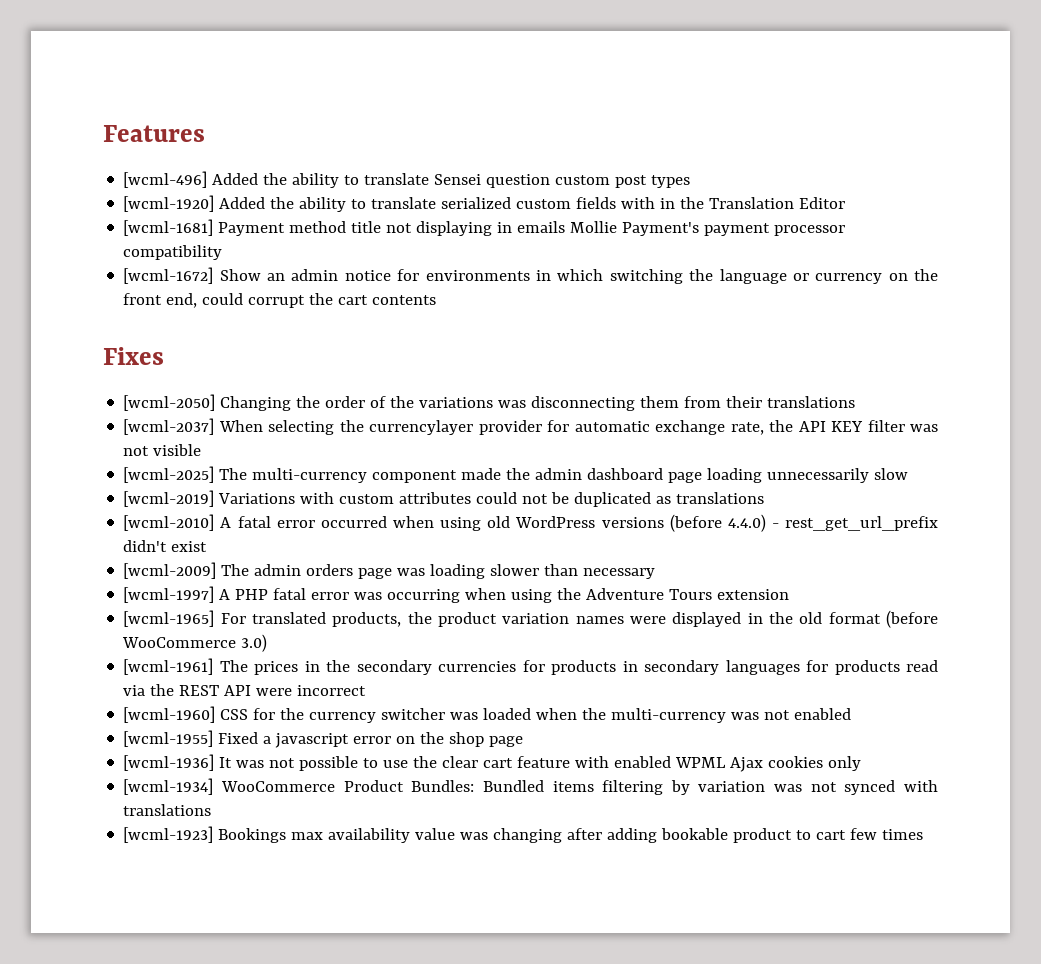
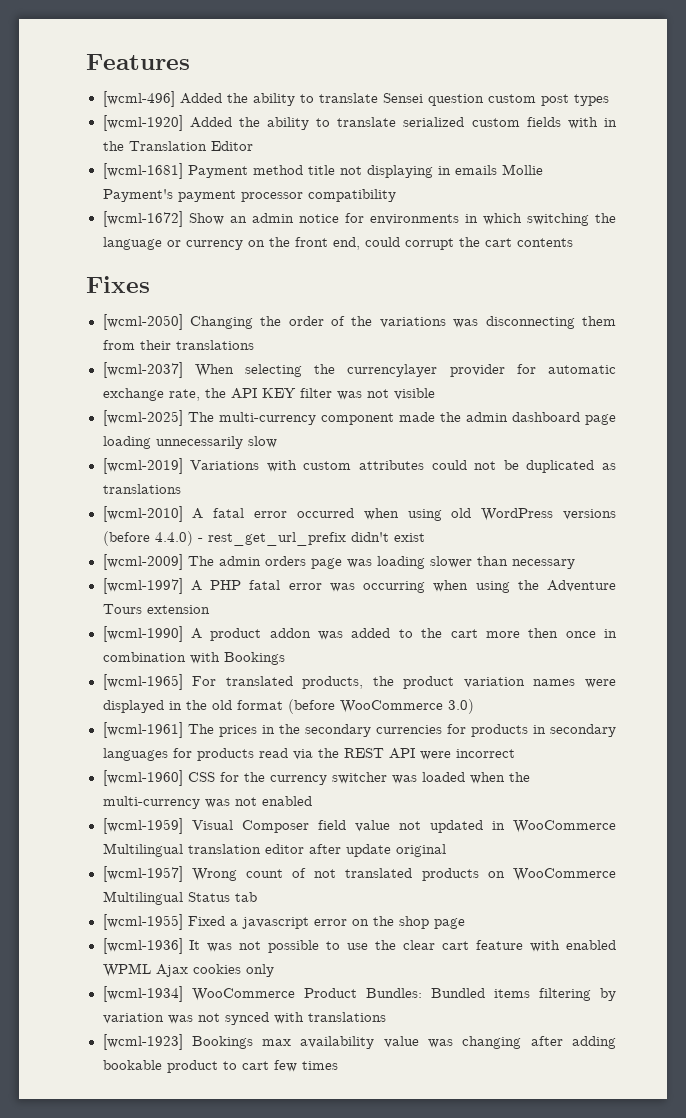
+ [wcml-1990] A product addon was added to the cart more then once in combination with Bookings
+ [wcml-1959] Visual Composer field value not updated in WooCommerce Multilingual translation editor after update original
+ [wcml-1957] Wrong count of not translated products on WooCommerce Multilingual Status tab

